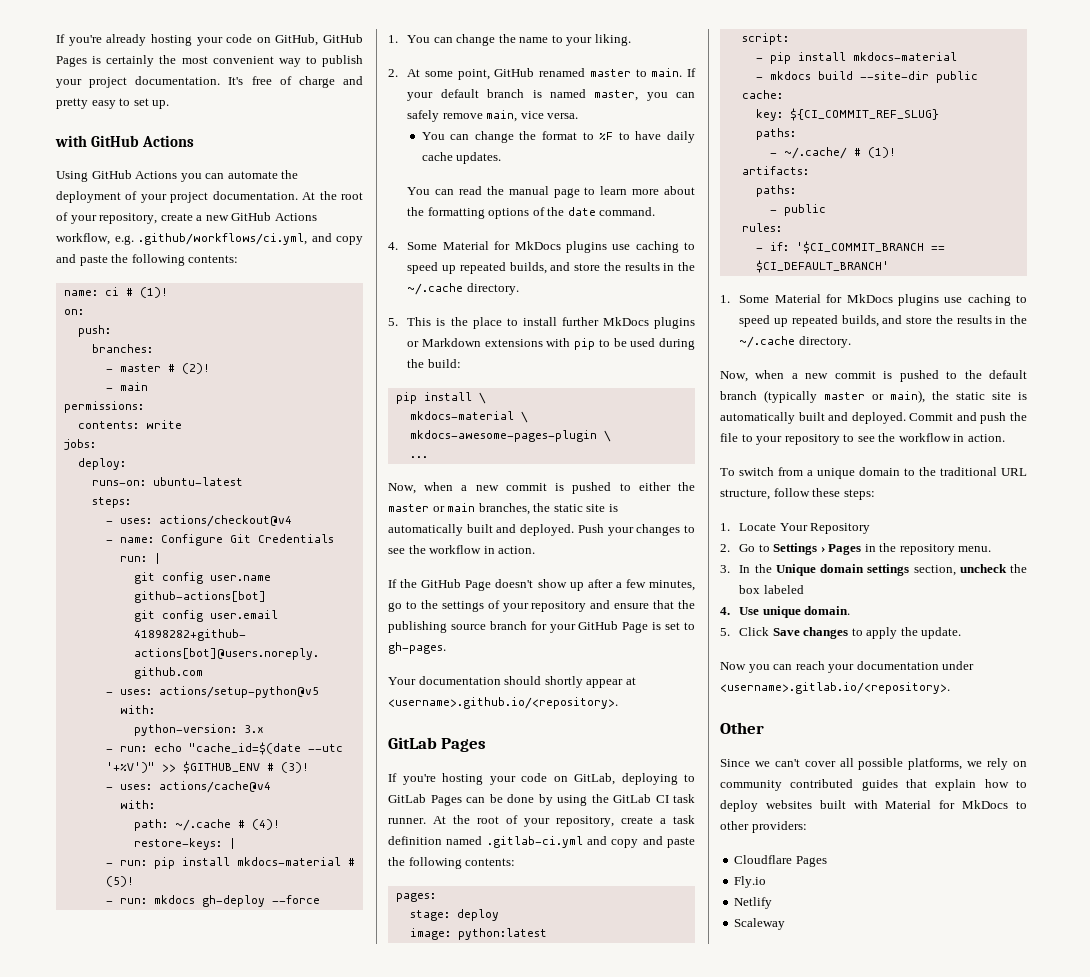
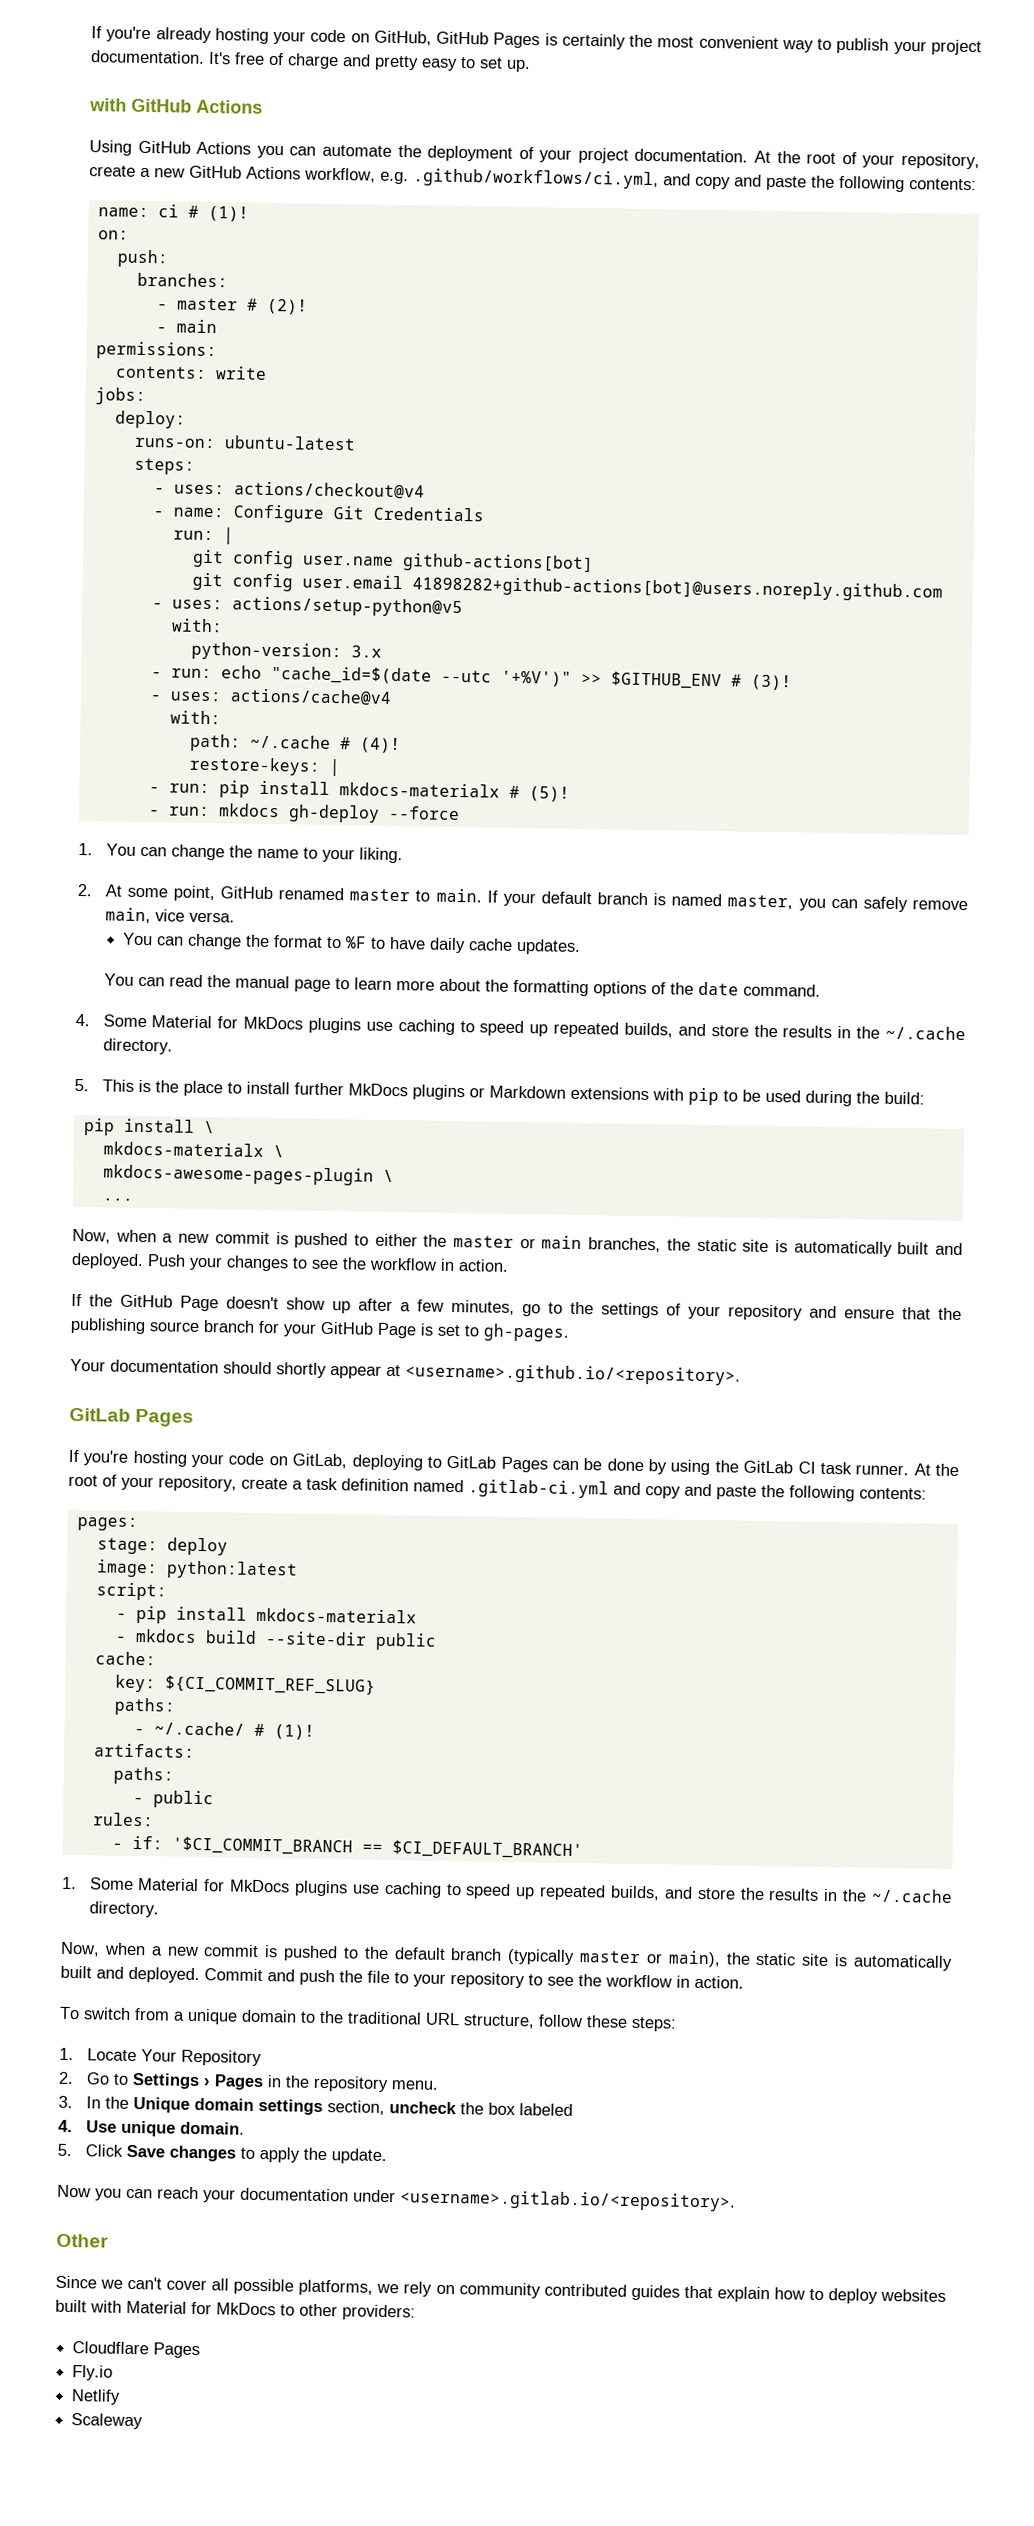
- - run: pip install mkdocs-material # (5)!
+ - run: pip install mkdocs-materialx # (5)!
- mkdocs-material \
+ mkdocs-materialx \
- - pip install mkdocs-material
+ - pip install mkdocs-materialx

